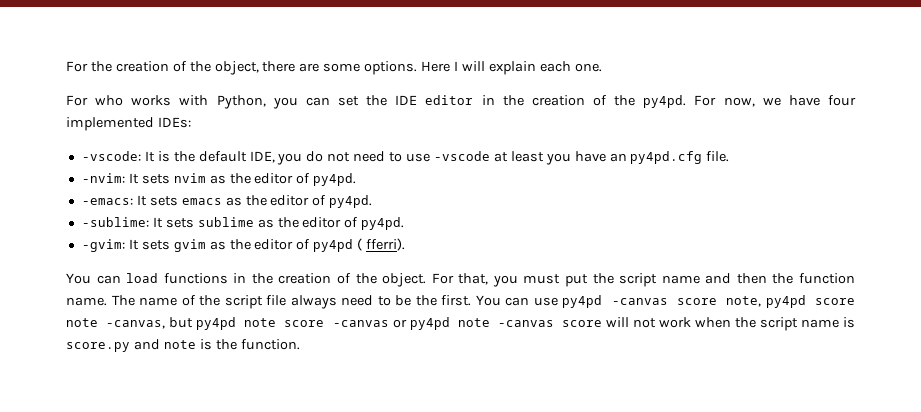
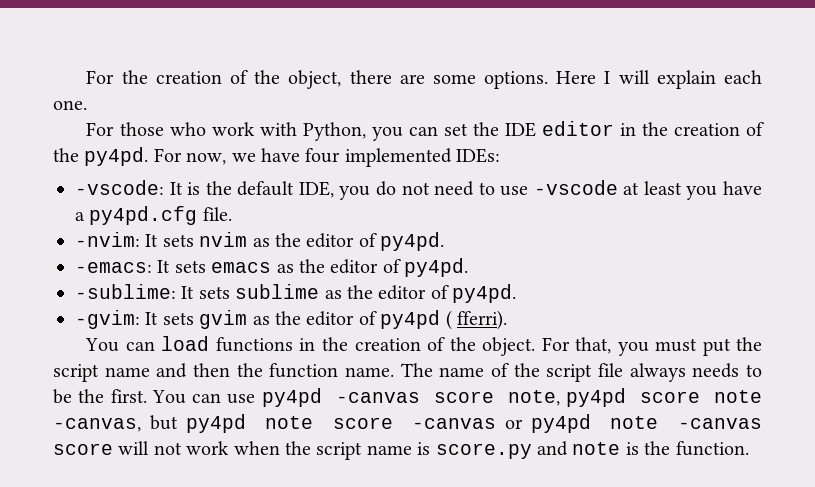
- For who works with Python, you can set the IDE editor in the creation of the py4pd.
+ For those who work with Python, you can set the IDE editor in the creation of the py4pd.
- -vscode: It is the default IDE, you do not need to use -vscode at least you have an py4pd.cfg file.
+ -vscode: It is the default IDE, you do not need to use -vscode at least you have a py4pd.cfg file.
- The name of the script file always need to be the first.
+ The name of the script file always needs to be the first.

